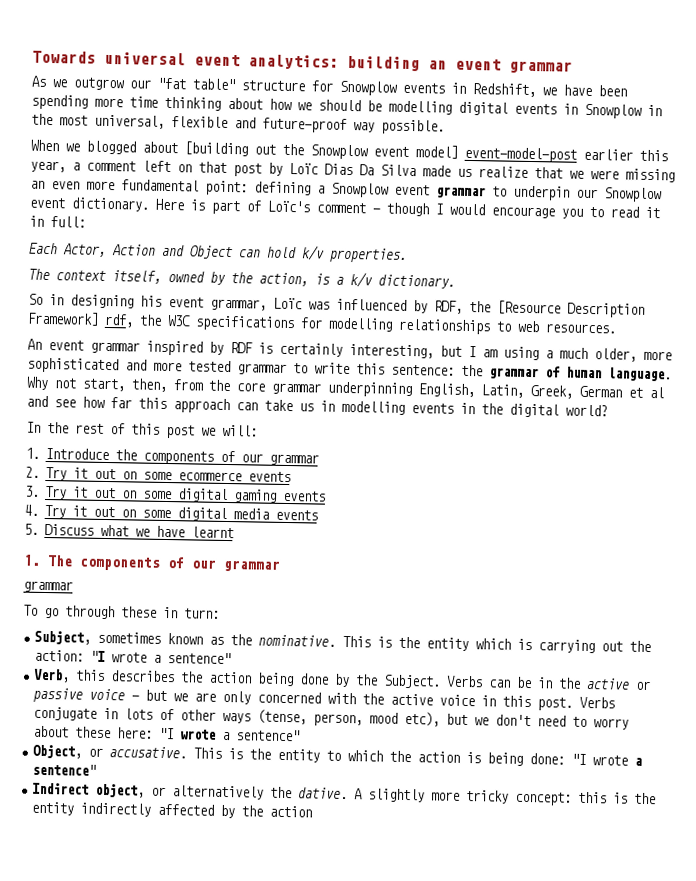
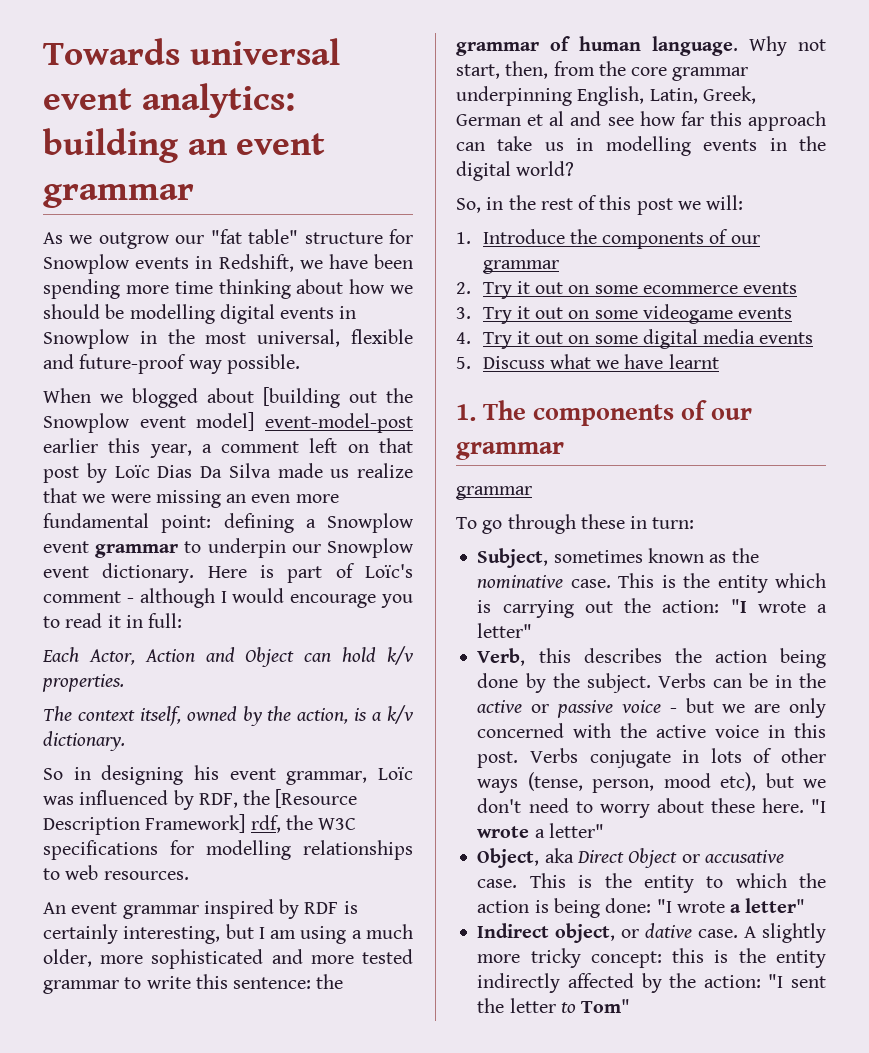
- Here is part of Loïc's comment - though I would encourage you to read it in full:
+ Here is part of Loïc's comment - although I would encourage you to read it in full:
- In the rest of this post we will:
+ So, in the rest of this post we will:
- 3. Try it out on some digital gaming events
+ 3. Try it out on some videogame events
- Subject, sometimes known as the nominative.
+ Subject, sometimes known as the nominative case.
- This is the entity which is carrying out the action: "I wrote a sentence"
+ This is the entity which is carrying out the action: "I wrote a letter"
- Verb, this describes the action being done by the Subject.
+ Verb, this describes the action being done by the subject.
- Verbs conjugate in lots of other ways (tense, person, mood etc), but we don't need to worry about these here: "I wrote a sentence"
+ Verbs conjugate in lots of other ways (tense, person, mood etc), but we don't need to worry about these here. "I wrote a letter"
- Object, or accusative.
+ Object, aka Direct Object or accusative case.
- This is the entity to which the action is being done: "I wrote a sentence"
+ This is the entity to which the action is being done: "I wrote a letter"
- Indirect object, or alternatively the dative.
+ Indirect object, or dative case.
- A slightly more tricky concept: this is the entity indirectly affected by the action
+ A slightly more tricky concept: this is the entity indirectly affected by the action: "I sent the letter to Tom"

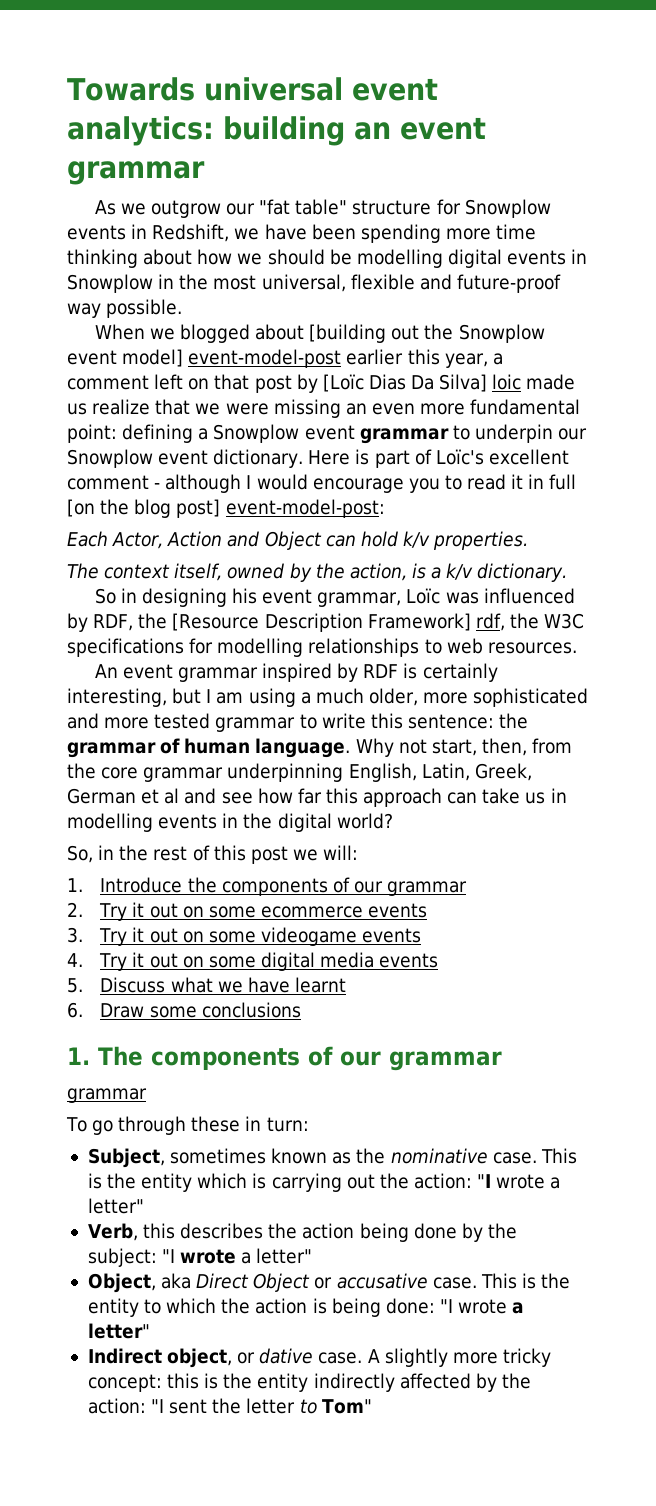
- When we blogged about [building out the Snowplow event model] event-model-post earlier this year, a comment left on that post by Loïc Dias Da Silva made us realize that we were missing an even more fundamental point: defining a Snowplow event grammar to underpin our Snowplow event dictionary.
+ When we blogged about [building out the Snowplow event model] event-model-post earlier this year, a comment left on that post by [Loïc Dias Da Silva] loic made us realize that we were missing an even more fundamental point: defining a Snowplow event grammar to underpin our Snowplow event dictionary.
- Here is part of Loïc's comment - although I would encourage you to read it in full:
+ Here is part of Loïc's excellent comment - although I would encourage you to read it in full [on the blog post] event-model-post:
+ 6. Draw some conclusions
- Verb, this describes the action being done by the subject. Verbs can be in the active or passive voice - but we are only concerned with the active voice in this post. Verbs conjugate in lots of other ways (tense, person, mood etc), but we don't need to worry about these here. "I wrote a letter"
+ Verb, this describes the action being done by the subject: "I wrote a letter"

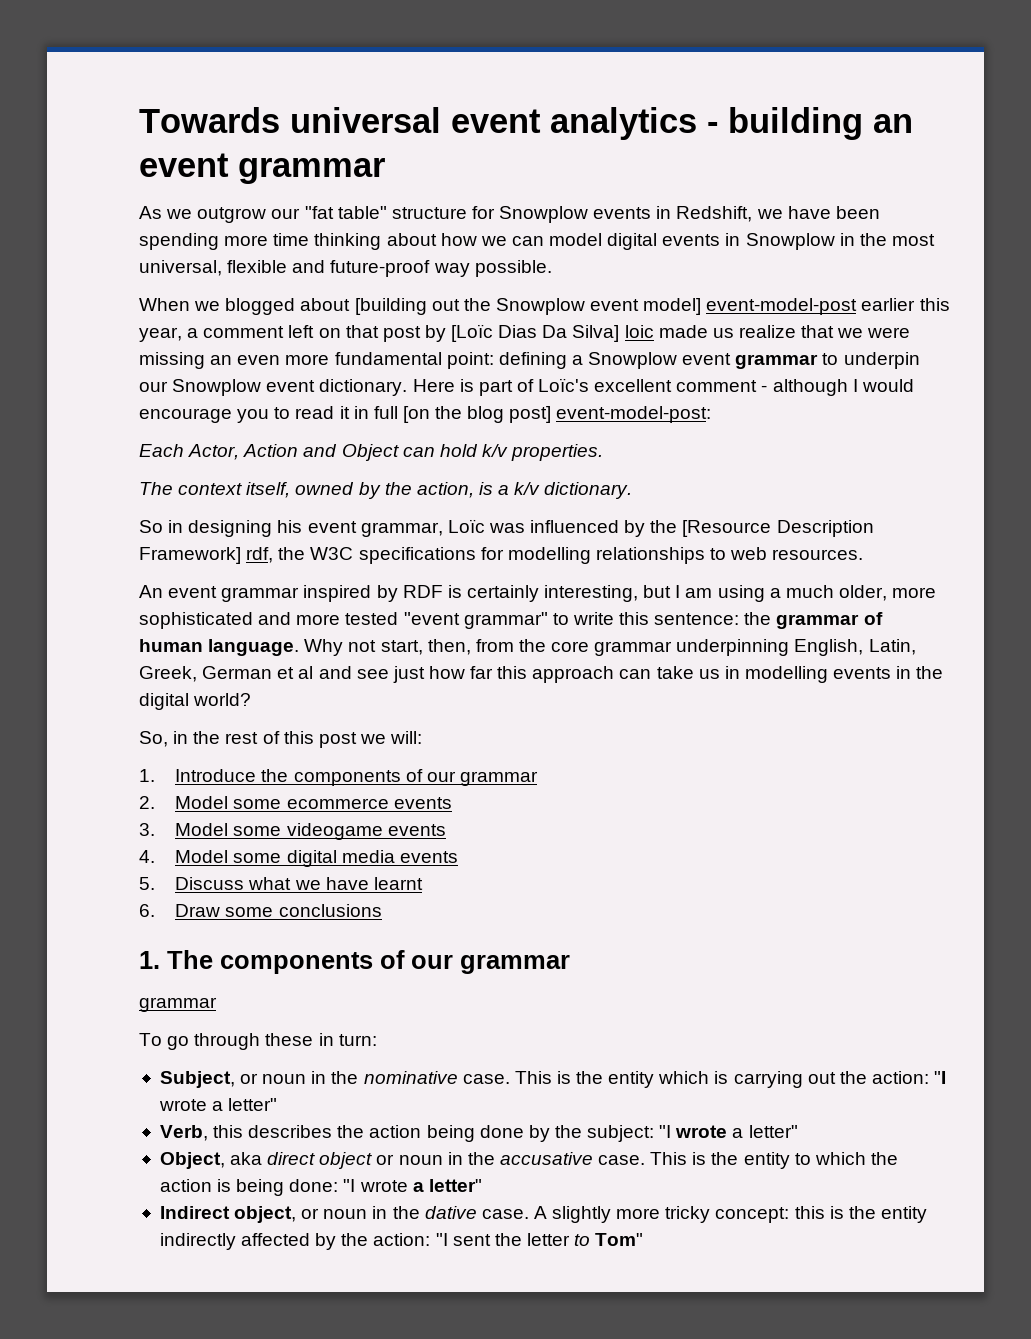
- Towards universal event analytics: building an event grammar
+ Towards universal event analytics - building an event grammar
- As we outgrow our "fat table" structure for Snowplow events in Redshift, we have been spending more time thinking about how we should be modelling digital events in Snowplow in the most universal, flexible and future-proof way possible.
+ As we outgrow our "fat table" structure for Snowplow events in Redshift, we have been spending more time thinking about how we can model digital events in Snowplow in the most universal, flexible and future-proof way possible.
- So in designing his event grammar, Loïc was influenced by RDF, the [Resource Description Framework] rdf, the W3C specifications for modelling relationships to web resources.
+ So in designing his event grammar, Loïc was influenced by the [Resource Description Framework] rdf, the W3C specifications for modelling relationships to web resources.
- An event grammar inspired by RDF is certainly interesting, but I am using a much older, more sophisticated and more tested grammar to write this sentence: the grammar of human language.
+ An event grammar inspired by RDF is certainly interesting, but I am using a much older, more sophisticated and more tested "event grammar" to write this sentence: the grammar of human language.
- Why not start, then, from the core grammar underpinning English, Latin, Greek, German et al and see how far this approach can take us in modelling events in the digital world?
+ Why not start, then, from the core grammar underpinning English, Latin, Greek, German et al and see just how far this approach can take us in modelling events in the digital world?
- 2. Try it out on some ecommerce events
+ 2. Model some ecommerce events
- 3. Try it out on some videogame events
+ 3. Model some videogame events
- 4. Try it out on some digital media events
+ 4. Model some digital media events
- Subject, sometimes known as the nominative case.
+ Subject, or noun in the nominative case.
- Object, aka Direct Object or accusative case.
+ Object, aka direct object or noun in the accusative case.
- Indirect object, or dative case.
+ Indirect object, or noun in the dative case.

